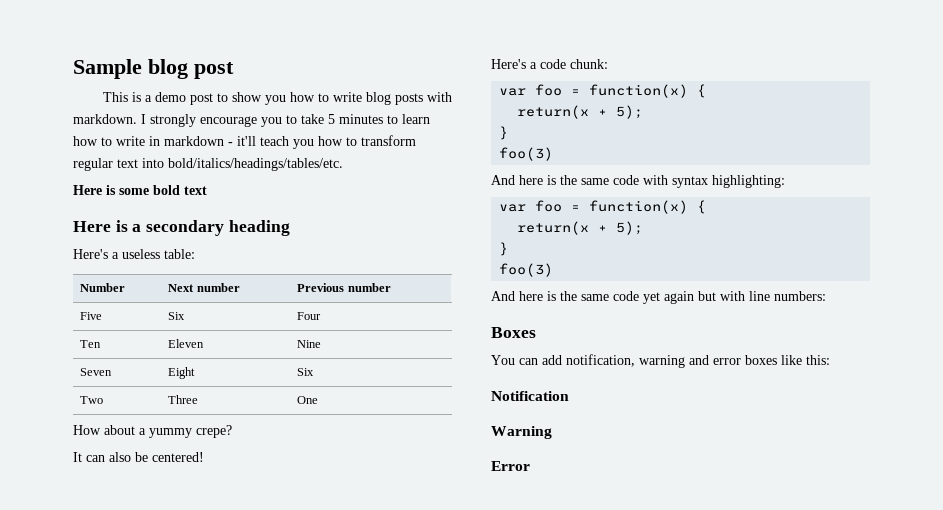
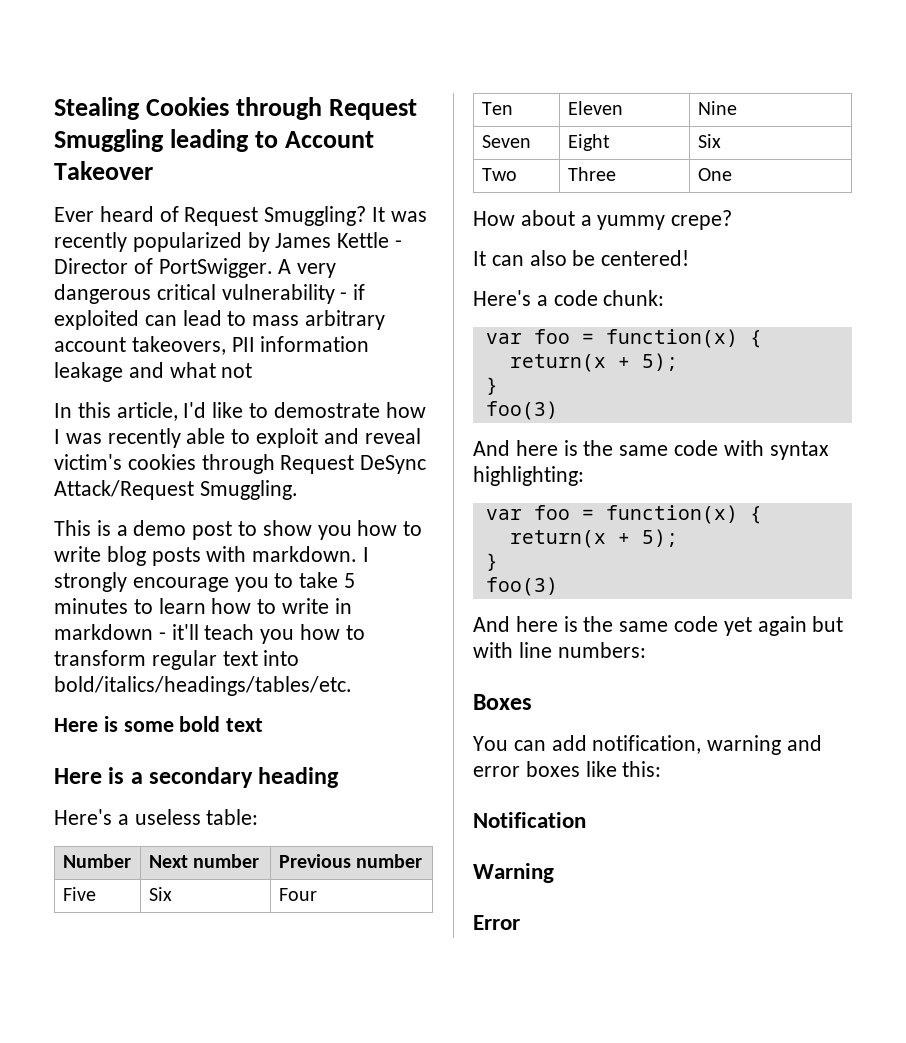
- Sample blog post
+ Stealing Cookies through Request Smuggling leading to Account Takeover
+ Ever heard of Request Smuggling? It was recently popularized by James Kettle - Director of PortSwigger. A very dangerous critical vulnerability - if exploited can lead to mass arbitrary account takeovers, PII information leakage and what not
+ In this article, I'd like to demostrate how I was recently able to exploit and reveal victim's cookies through Request DeSync Attack/Request Smuggling.

